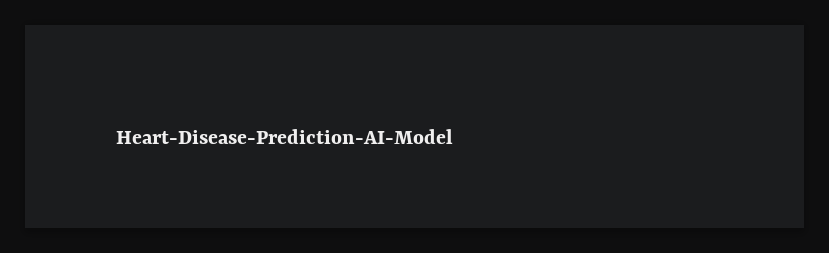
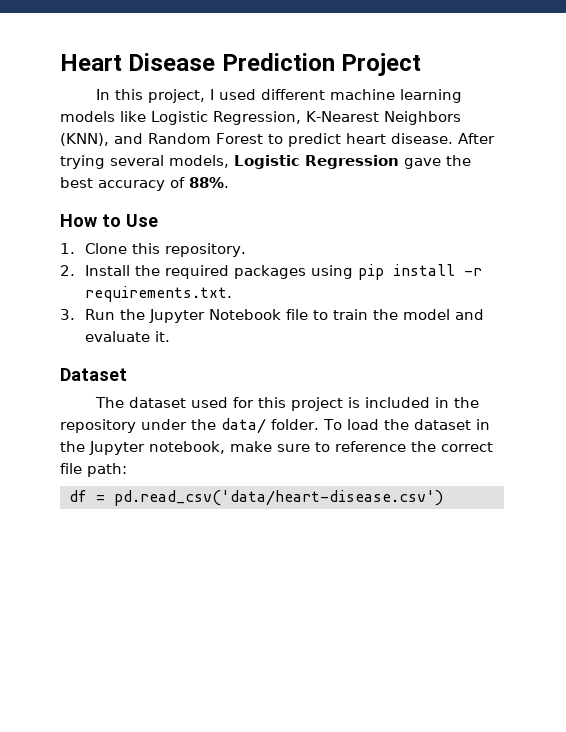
- Heart-Disease-Prediction-AI-Model
+ Heart Disease Prediction Project
+ In this project, I used different machine learning models like Logistic Regression, K-Nearest Neighbors (KNN), and Random Forest to predict heart disease. After trying several models, Logistic Regression gave the best accuracy of 88%.
+ How to Use
+ 1. Clone this repository.
+ 2. Install the required packages using pip install -r requirements.txt.
+ 3. Run the Jupyter Notebook file to train the model and evaluate it.
+ Dataset
+ The dataset used for this project is included in the repository under the data/ folder. To load the dataset in the Jupyter notebook, make sure to reference the correct file path:
+ df = pd.read_csv('data/heart-disease.csv')

